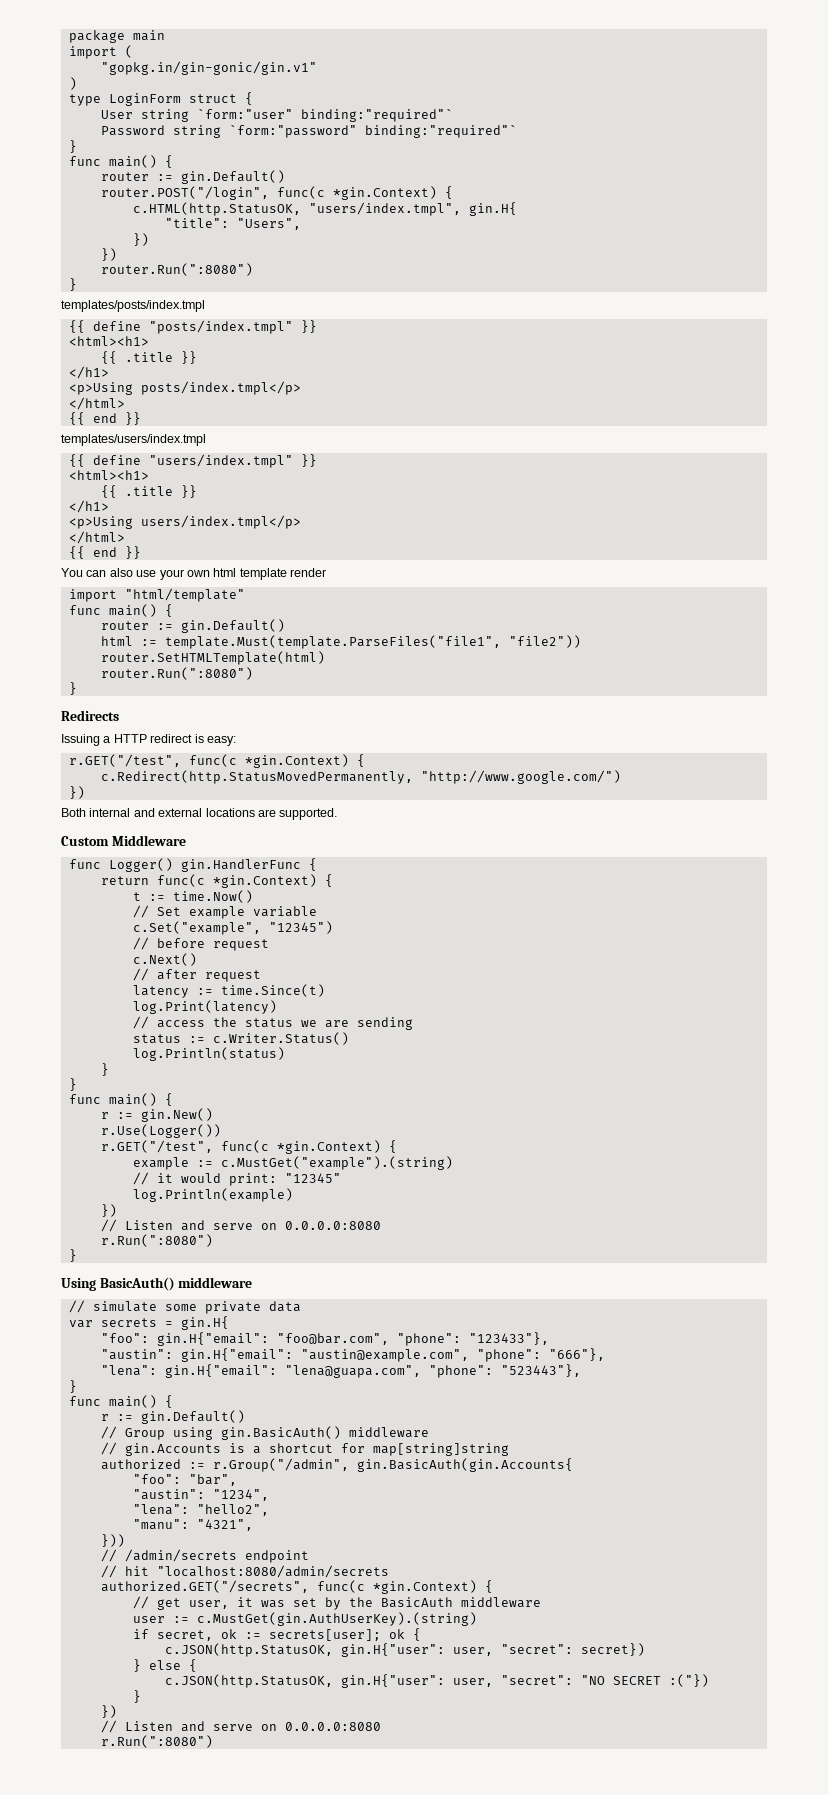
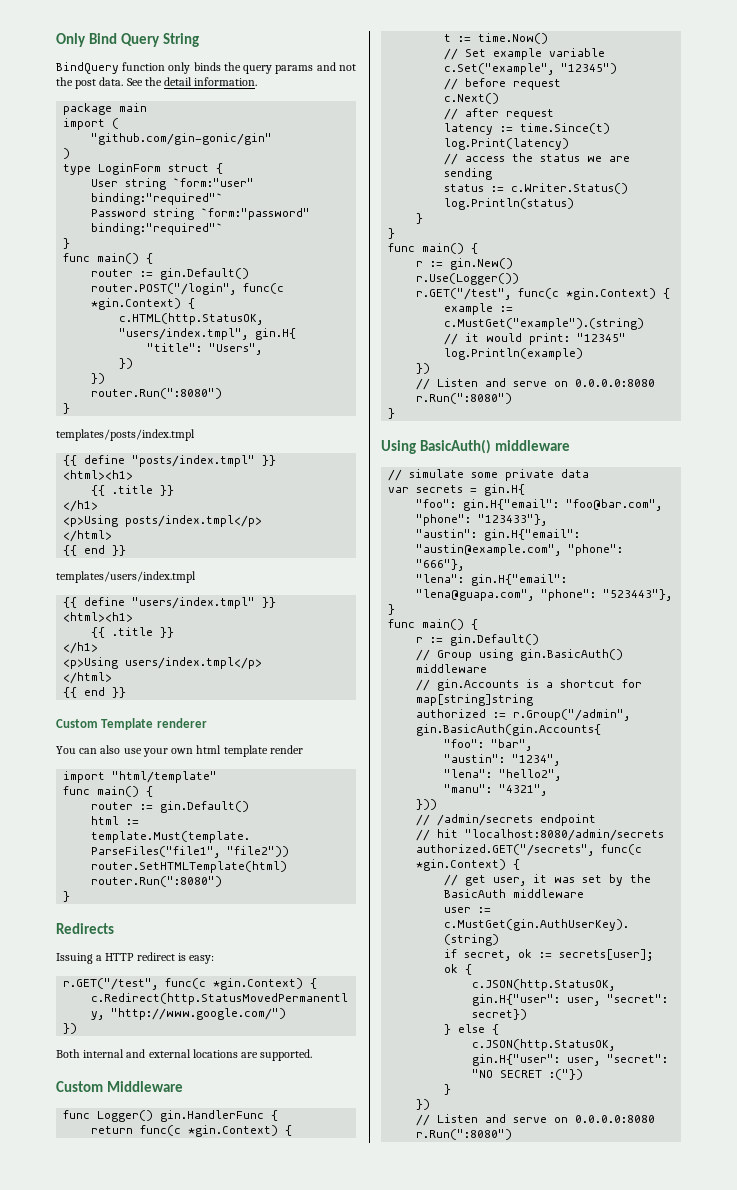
+ Only Bind Query String
+ BindQuery function only binds the query params and not the post data. See the detail information.
- "gopkg.in/gin-gonic/gin.v1"
+ "github.com/gin-gonic/gin"
+ Custom Template renderer

